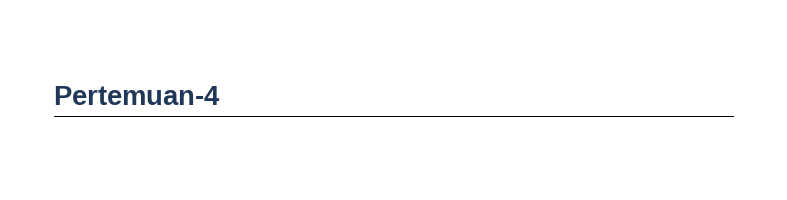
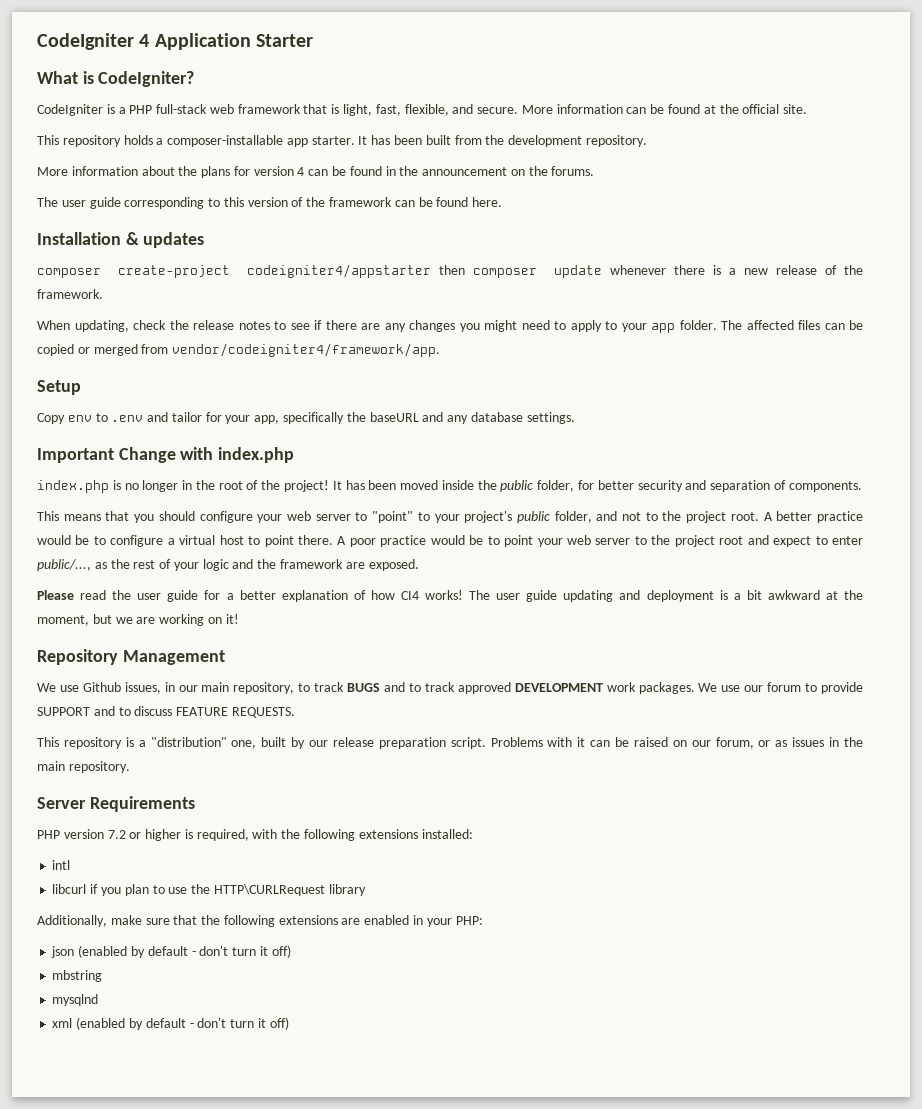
- Pertemuan-4
+ CodeIgniter 4 Application Starter
+ What is CodeIgniter?
+ CodeIgniter is a PHP full-stack web framework that is light, fast, flexible, and secure. More information can be found at the official site.
+ This repository holds a composer-installable app starter. It has been built from the development repository.
+ More information about the plans for version 4 can be found in the announcement on the forums.
+ The user guide corresponding to this version of the framework can be found here.
+ Installation & updates
+ composer create-project codeigniter4/appstarter then composer update whenever there is a new release of the framework.
+ When updating, check the release notes to see if there are any changes you might need to apply to your app folder. The affected files can be copied or merged from vendor/codeigniter4/framework/app.
+ Setup
+ Copy env to .env and tailor for your app, specifically the baseURL and any database settings.
+ Important Change with index.php
+ index.php is no longer in the root of the project! It has been moved inside the public folder, for better security and separation of components.
+ This means that you should configure your web server to "point" to your project's public folder, and not to the project root. A better practice would be to configure a virtual host to point there. A poor practice would be to point your web server to the project root and expect to enter public/..., as the rest of your logic and the framework are exposed.
+ Please read the user guide for a better explanation of how CI4 works! The user guide updating and deployment is a bit awkward at the moment, but we are working on it!
+ Repository Management
+ We use Github issues, in our main repository, to track BUGS and to track approved DEVELOPMENT work packages. We use our forum to provide SUPPORT and to discuss FEATURE REQUESTS.
+ This repository is a "distribution" one, built by our release preparation script. Problems with it can be raised on our forum, or as issues in the main repository.
+ Server Requirements
+ PHP version 7.2 or higher is required, with the following extensions installed:
+ intl
+ libcurl if you plan to use the HTTP\CURLRequest library
+ Additionally, make sure that the following extensions are enabled in your PHP:
+ json (enabled by default - don't turn it off)
+ mbstring
+ mysqlnd
+ xml (enabled by default - don't turn it off)

